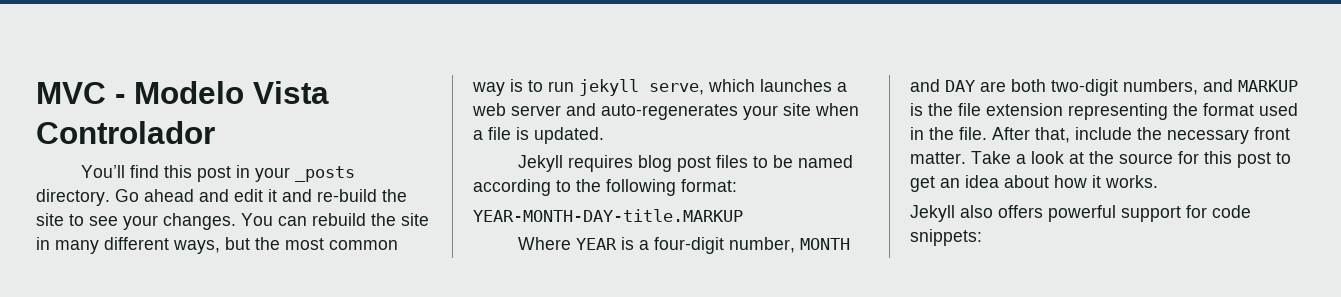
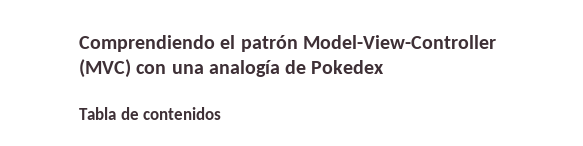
- MVC - Modelo Vista Controlador
- You’ll find this post in your _posts directory. Go ahead and edit it and re-build the site to see your changes. You can rebuild the site in many different ways, but the most common way is to run jekyll serve, which launches a web server and auto-regenerates your site when a file is updated.
- Jekyll requires blog post files to be named according to the following format:
- YEAR-MONTH-DAY-title.MARKUP
- Where YEAR is a four-digit number, MONTH and DAY are both two-digit numbers, and MARKUP is the file extension representing the format used in the file. After that, include the necessary front matter. Take a look at the source for this post to get an idea about how it works.
- Jekyll also offers powerful support for code snippets:
+ Comprendiendo el patrón Model-View-Controller (MVC) con una analogía de Pokedex
+ Tabla de contenidos

